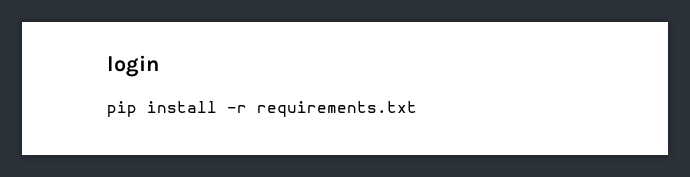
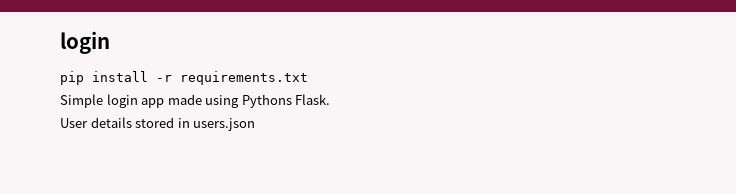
+ Simple login app made using Pythons Flask.
+ User details stored in users.json

